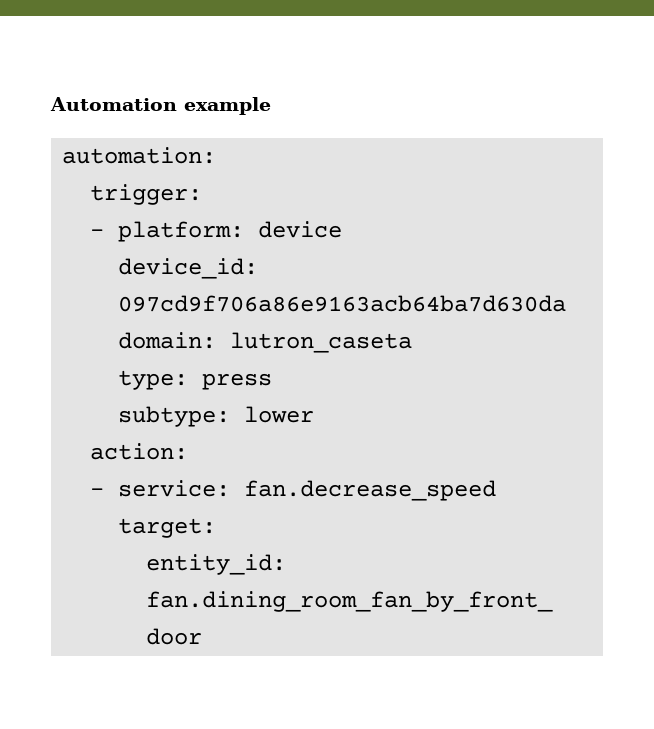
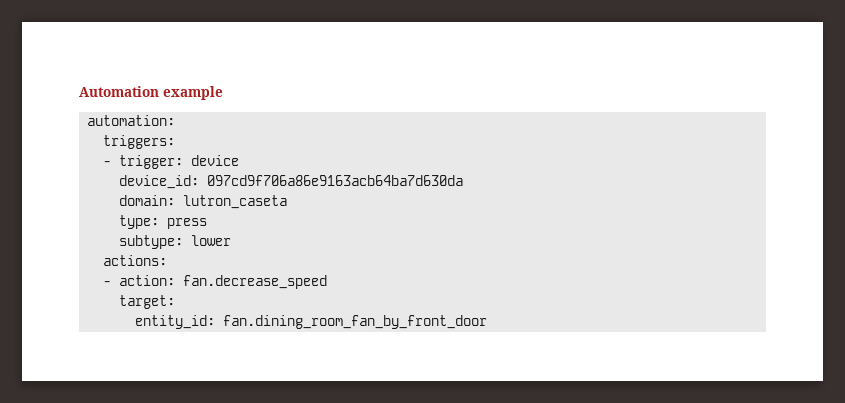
- trigger:
- - platform: device
+ triggers:
+ - trigger: device
- action:
- - service: fan.decrease_speed
+ actions:
+ - action: fan.decrease_speed

